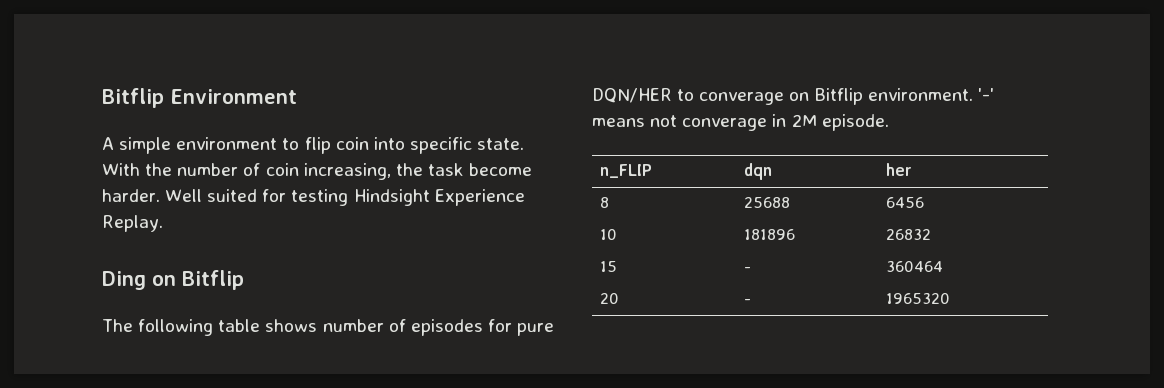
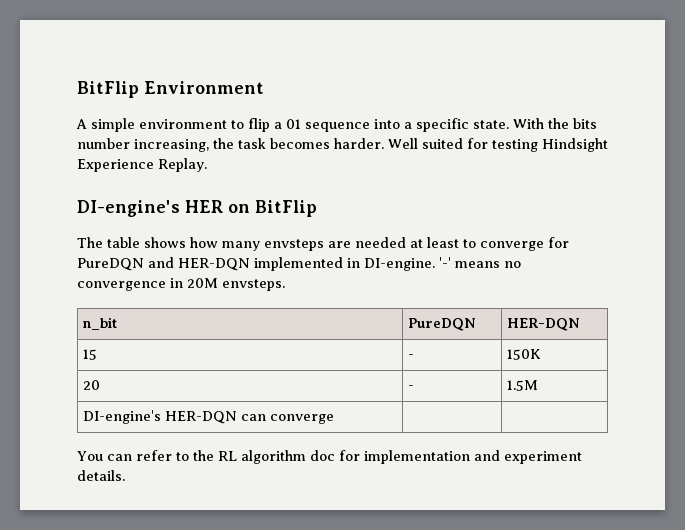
- Bitflip Environment
+ BitFlip Environment
- A simple environment to flip coin into specific state.
+ A simple environment to flip a 01 sequence into a specific state.
- With the number of coin increasing, the task become harder.
+ With the bits number increasing, the task becomes harder.
- Ding on Bitflip
+ DI-engine's HER on BitFlip
- The following table shows number of episodes for pure DQN/HER to converage on Bitflip environment. '-' means not converage in 2M episode.
- n_FLIP | dqn | her
- 8 | 25688 | 6456
- 10 | 181896 | 26832
+ The table shows how many envsteps are needed at least to converge for PureDQN and HER-DQN implemented in DI-engine. '-' means no convergence in 20M envsteps.
+ n_bit | PureDQN | HER-DQN
- 15 | - | 360464
+ 15 | - | 150K
- 20 | - | 1965320
+ 20 | - | 1.5M
+ DI-engine's HER-DQN can converge | |
+ You can refer to the RL algorithm doc for implementation and experiment details.

